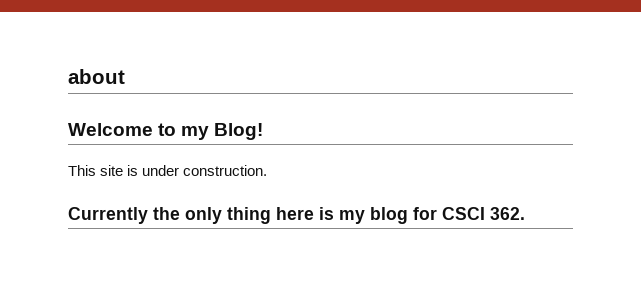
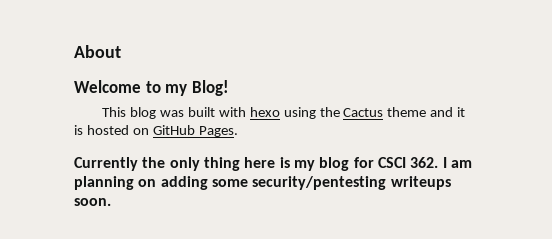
- about
+ About
- This site is under construction.
+ This blog was built with hexo using the Cactus theme and it is hosted on GitHub Pages.
- Currently the only thing here is my blog for CSCI 362.
+ Currently the only thing here is my blog for CSCI 362. I am planning on adding some security/pentesting writeups soon.

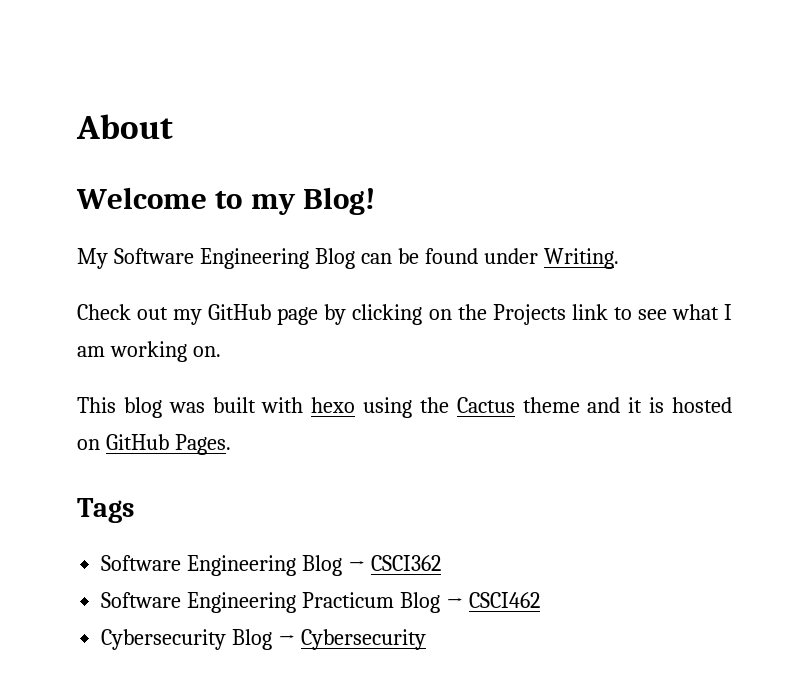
+ My Software Engineering Blog can be found under Writing.
+ Check out my GitHub page by clicking on the Projects link to see what I am working on.
- Currently the only thing here is my blog for CSCI 362. I am planning on adding some security/pentesting writeups soon.
+ Tags
+ Software Engineering Blog → CSCI362
+ Software Engineering Practicum Blog → CSCI462
+ Cybersecurity Blog → Cybersecurity

